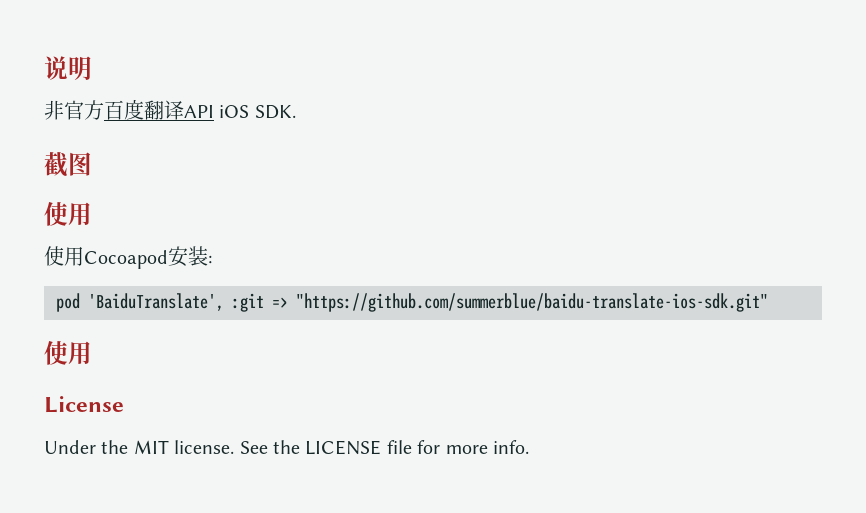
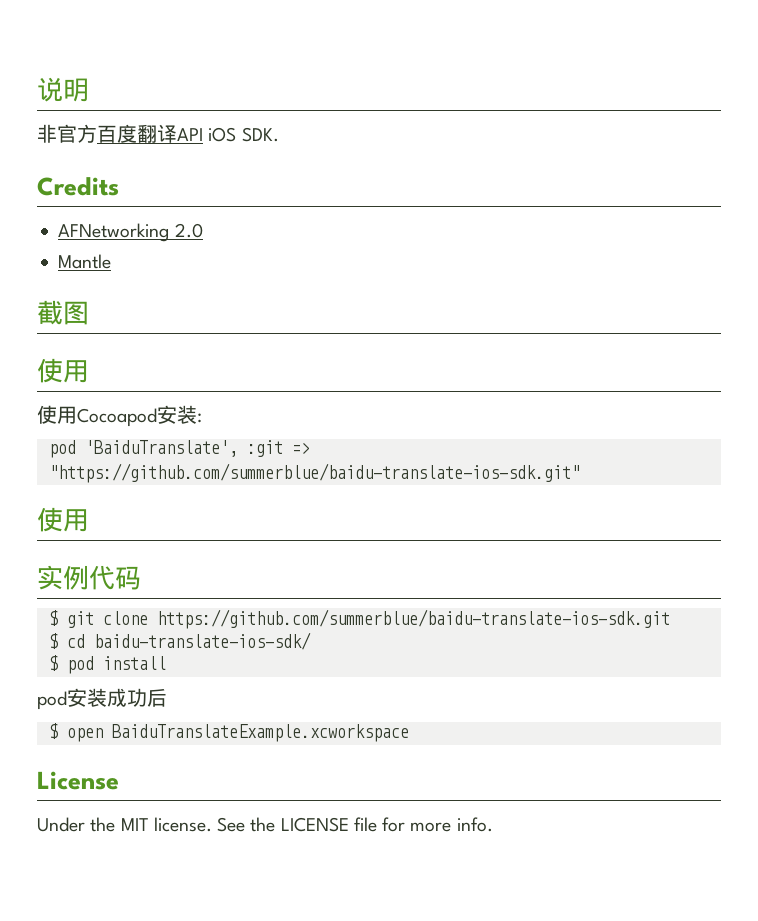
+ Credits
+ AFNetworking 2.0
+ Mantle
+ 实例代码
+ $ git clone https://github.com/summerblue/baidu-translate-ios-sdk.git
+ $ cd baidu-translate-ios-sdk/
+ $ pod install
+ pod安装成功后
+ $ open BaiduTranslateExample.xcworkspace

